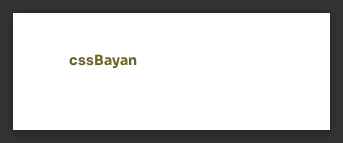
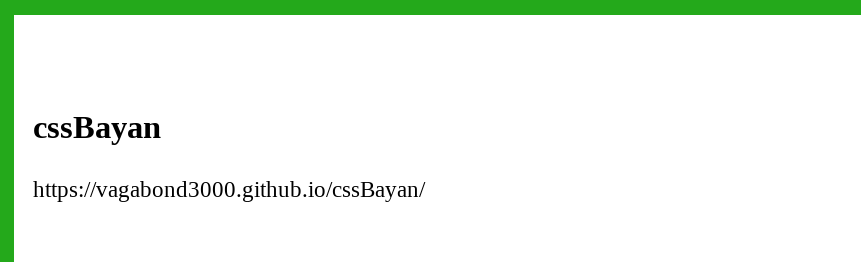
+ https://vagabond3000.github.io/cssBayan/

